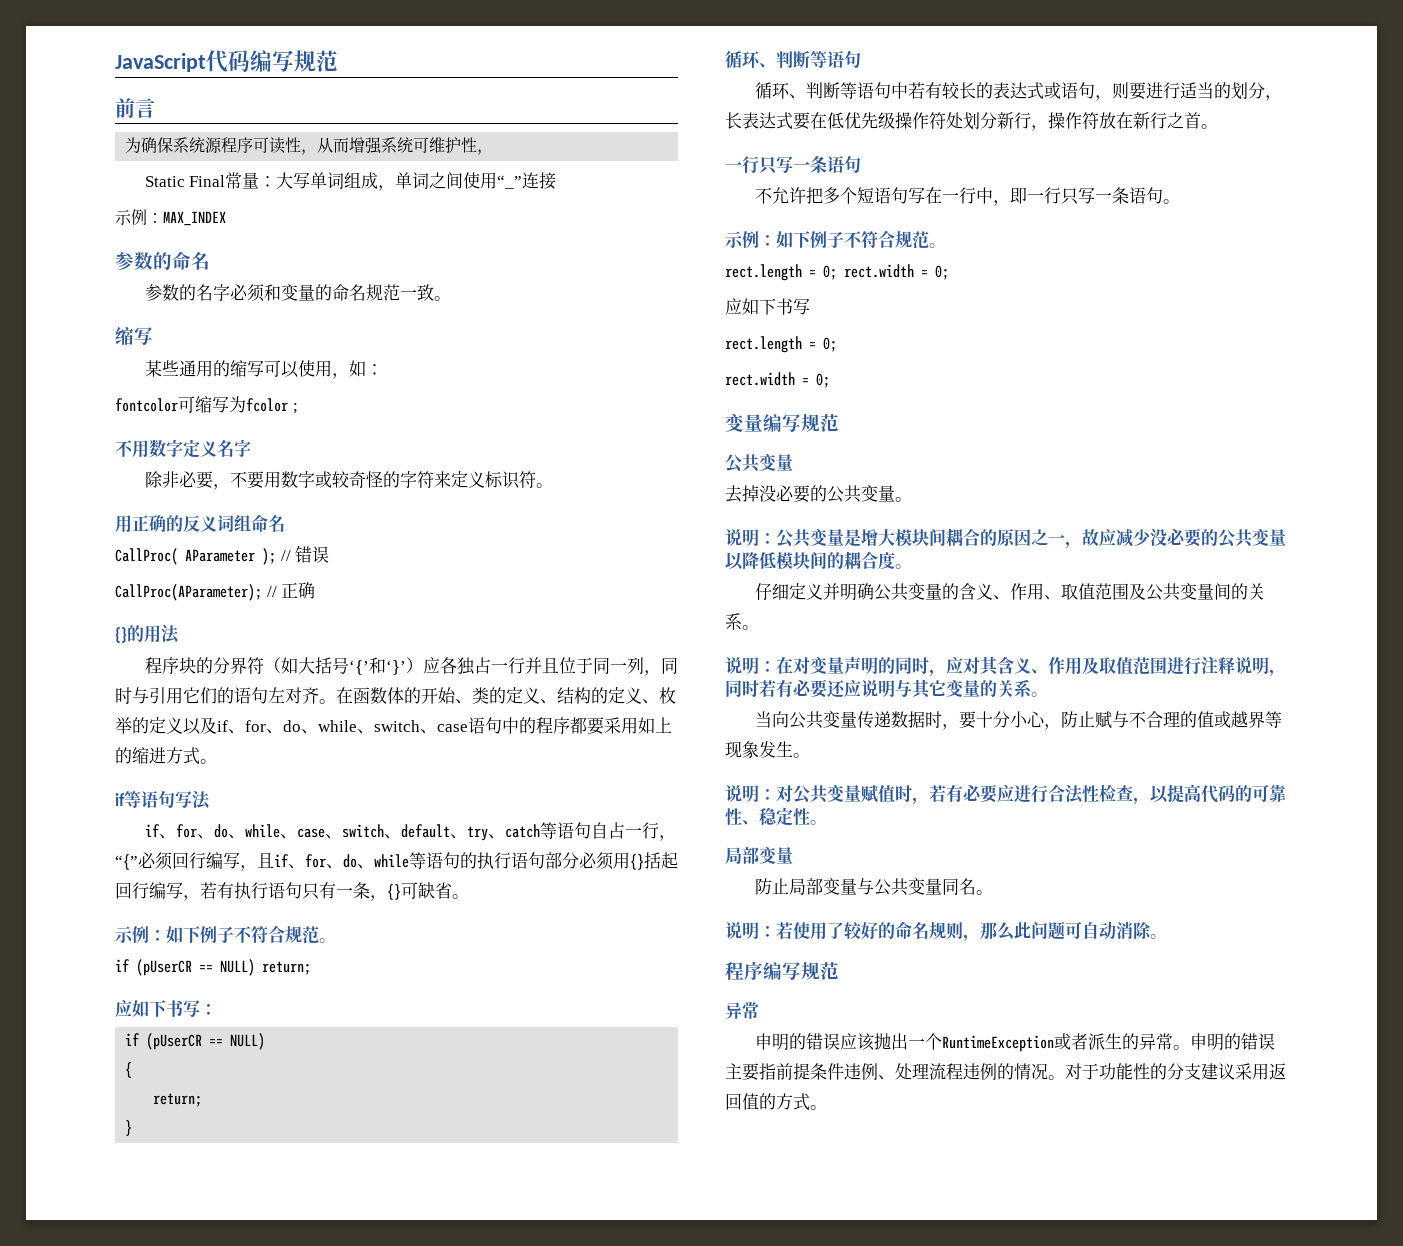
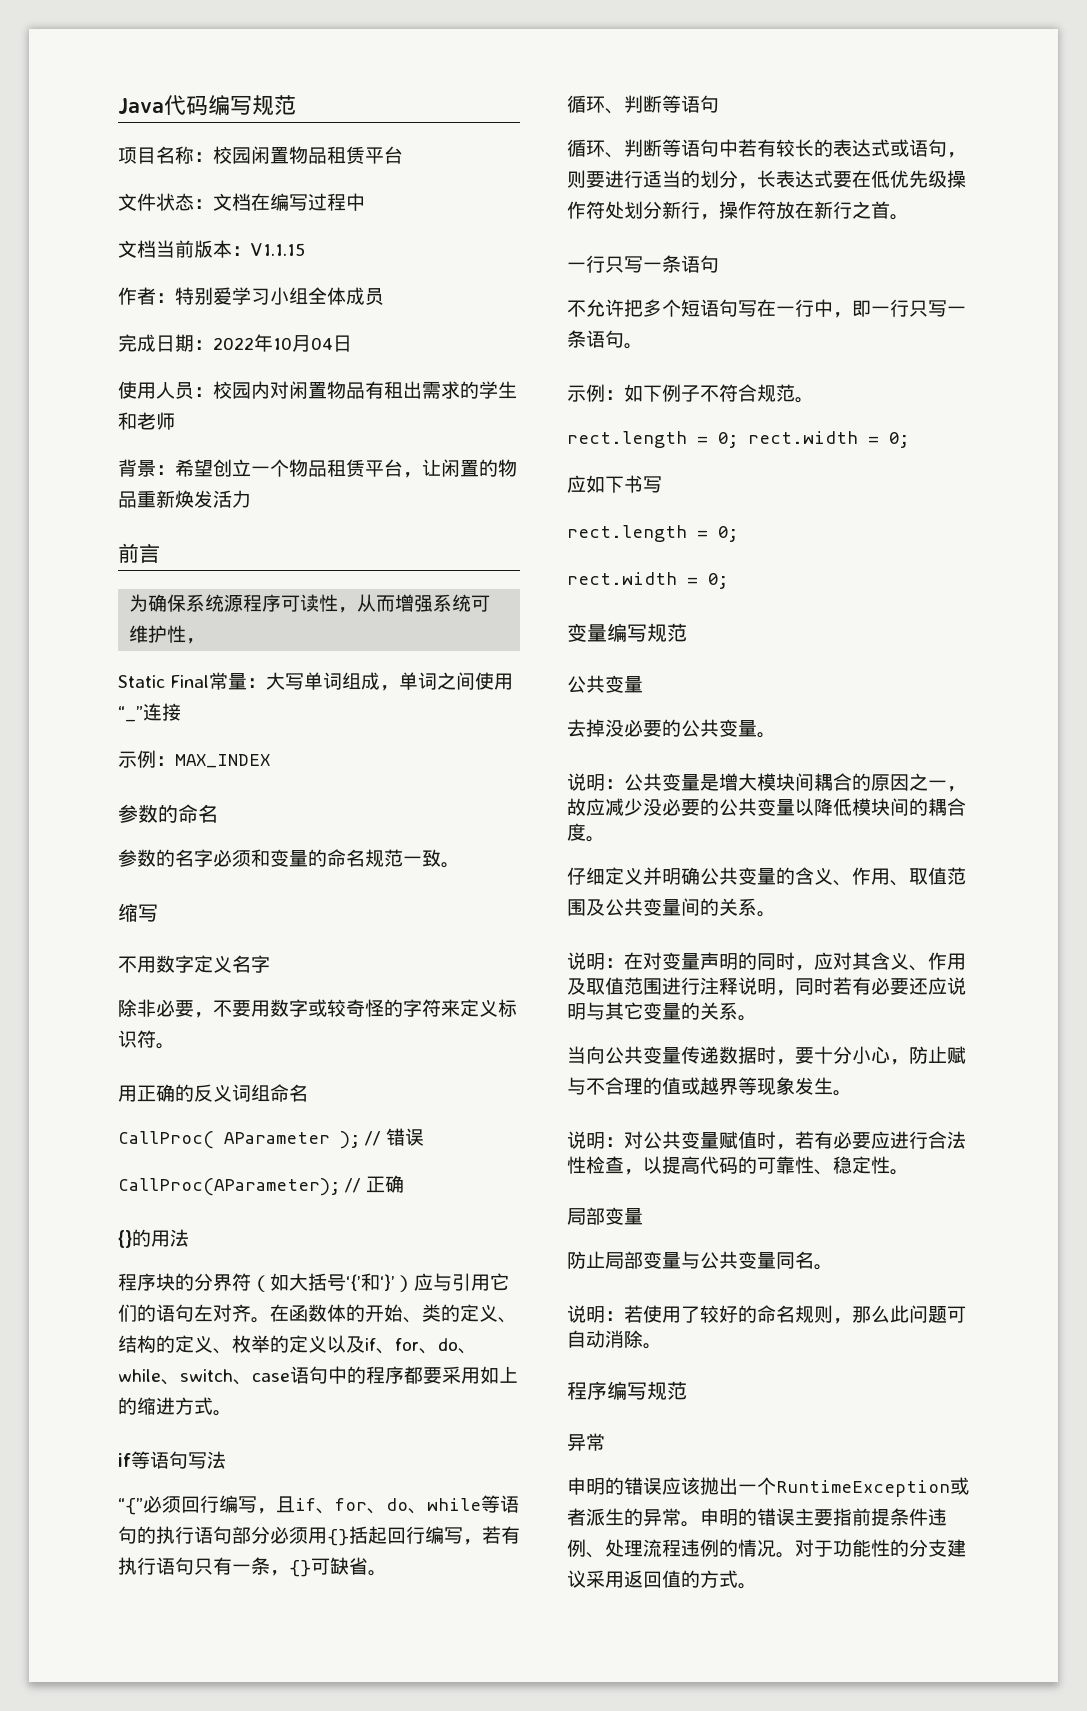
- JavaScript代码编写规范
+ Java代码编写规范
+ 项目名称：校园闲置物品租赁平台
+ 文件状态：文档在编写过程中
+ 文档当前版本：V1.1.15
+ 作者：特别爱学习小组全体成员
+ 完成日期：2022年10月04日
+ 使用人员：校园内对闲置物品有租出需求的学生和老师
+ 背景：希望创立一个物品租赁平台，让闲置的物品重新焕发活力
- 某些通用的缩写可以使用，如：
- fontcolor可缩写为fcolor ;
- 程序块的分界符（如大括号‘{’和‘}’）应各独占一行并且位于同一列，同时与引用它们的语句左对齐。
+ 程序块的分界符（如大括号‘{’和‘}’）应与引用它们的语句左对齐。
- if、for、do、while、case、switch、default、try、catch等语句自占一行，“{”必须回行编写，且if、for、do、while等语句的执行语句部分必须用{}括起回行编写，若有执行语句只有一条，{}可缺省。
- 示例：如下例子不符合规范。
- if (pUserCR == NULL) return;
- 应如下书写：
- if (pUserCR == NULL)
- {
- return;
- }
+ “{”必须回行编写，且if、for、do、while等语句的执行语句部分必须用{}括起回行编写，若有执行语句只有一条，{}可缺省。

